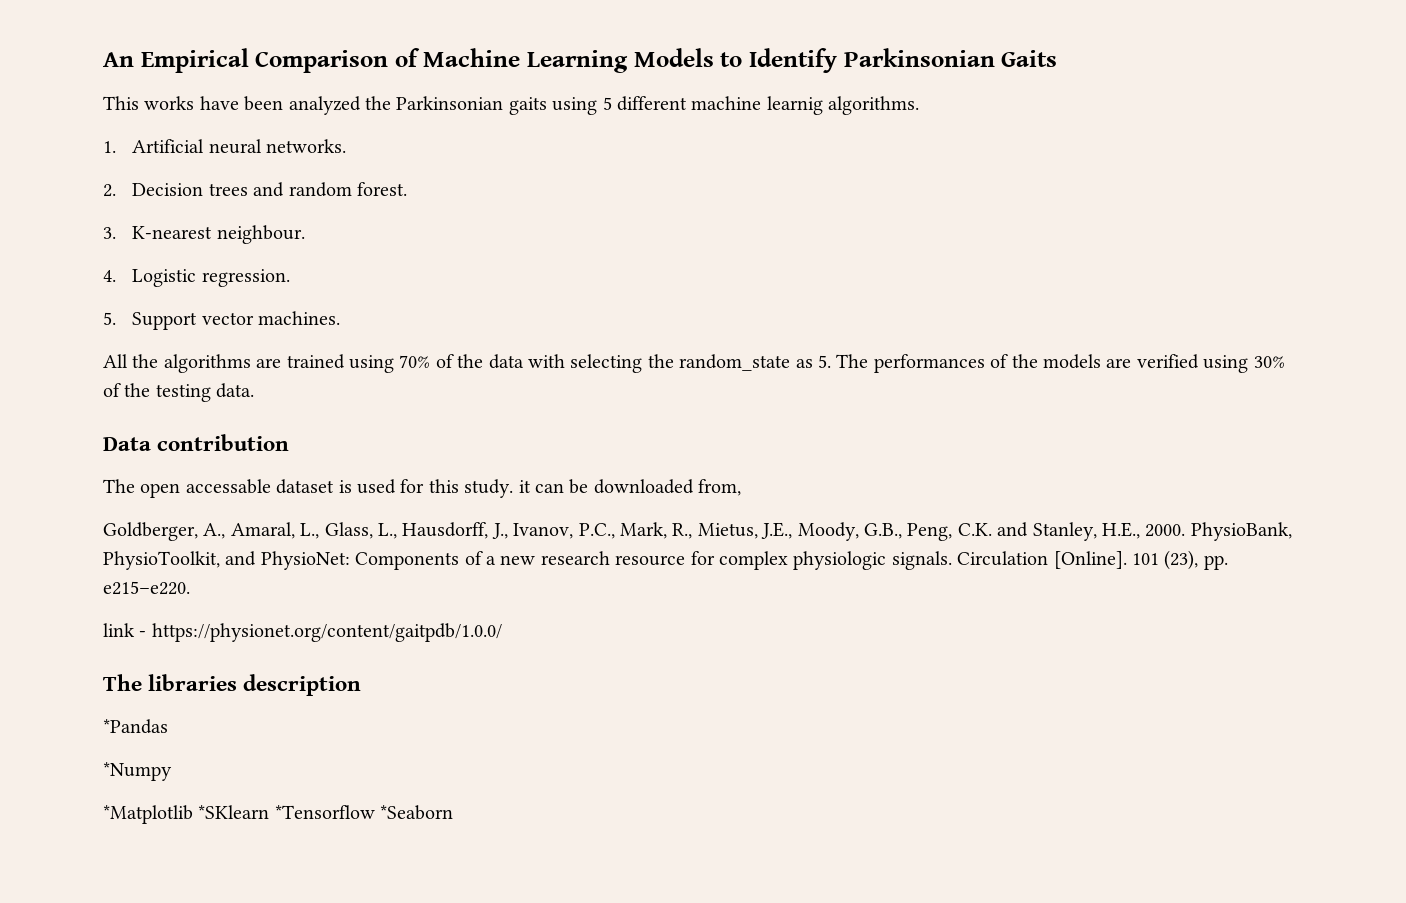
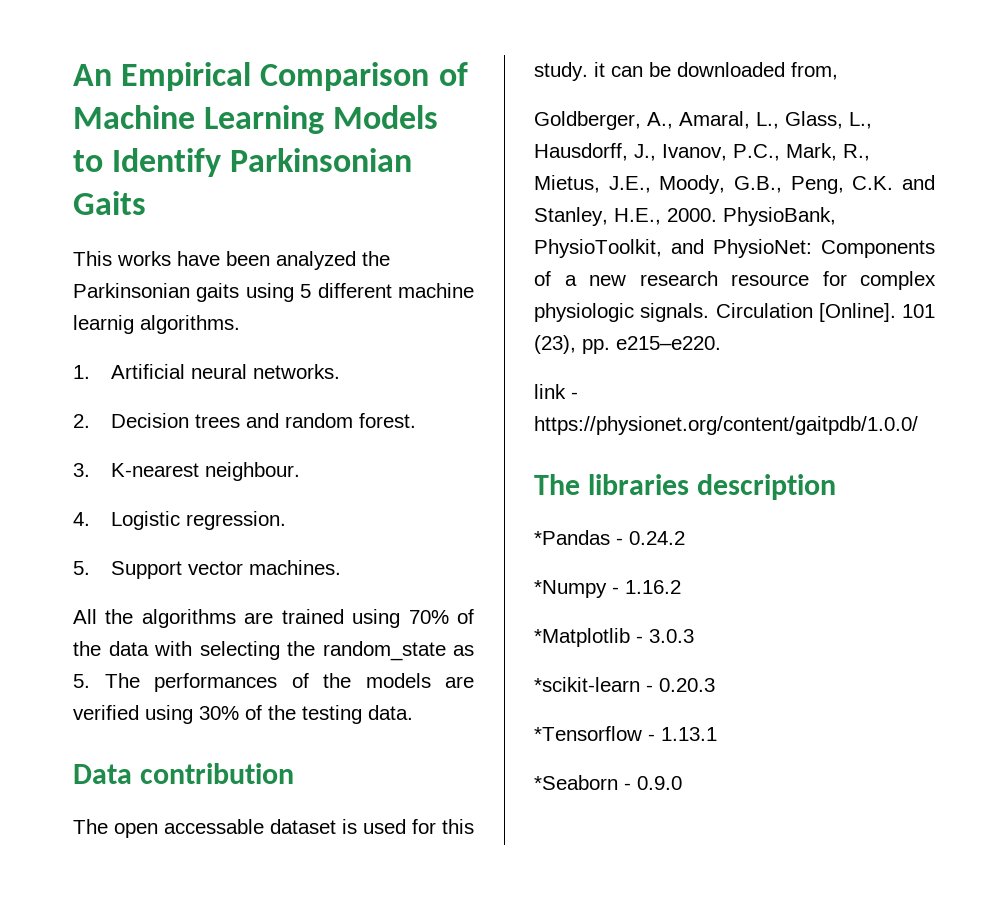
- *Pandas
+ *Pandas - 0.24.2
- *Numpy
+ *Numpy - 1.16.2
- *Matplotlib *SKlearn *Tensorflow *Seaborn
+ *Matplotlib - 3.0.3
+ *scikit-learn - 0.20.3
+ *Tensorflow - 1.13.1
+ *Seaborn - 0.9.0

